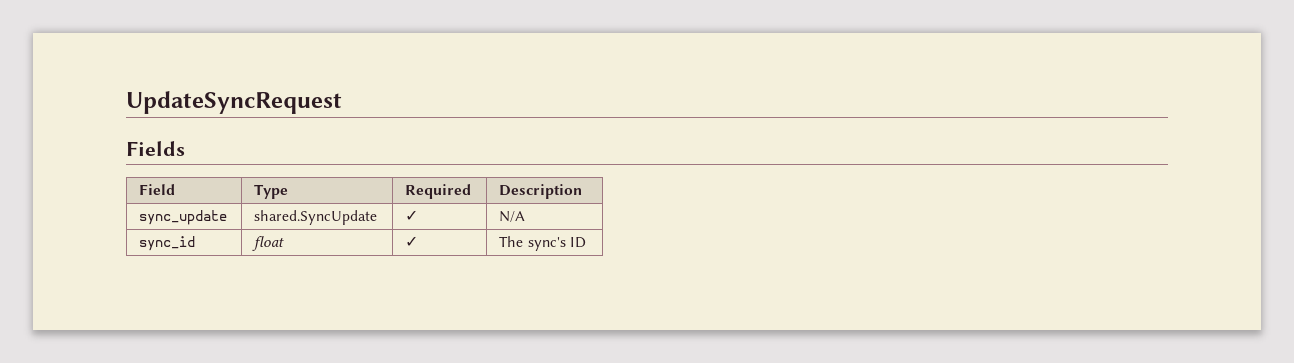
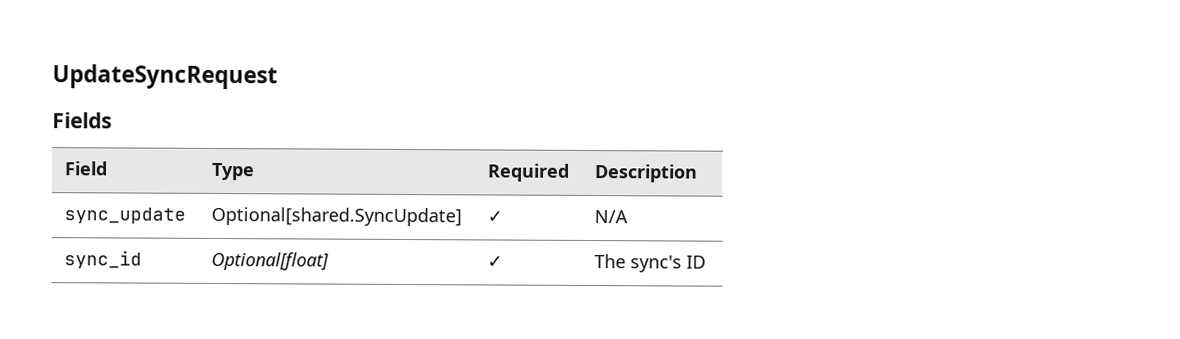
- sync_update | shared.SyncUpdate | ✓ | N/A
+ sync_update | Optional[shared.SyncUpdate] | ✓ | N/A
- sync_id | float | ✓ | The sync's ID
+ sync_id | Optional[float] | ✓ | The sync's ID

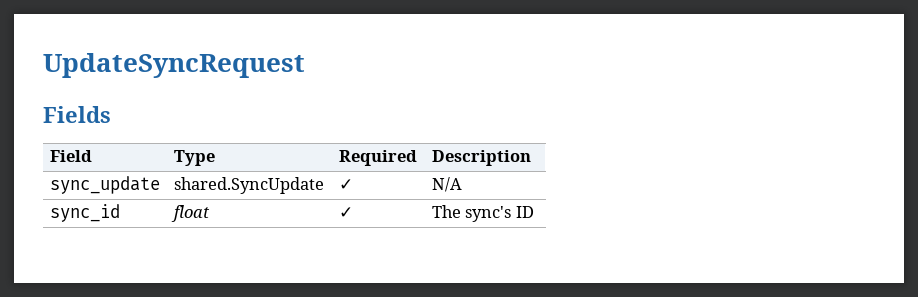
- sync_update | Optional[shared.SyncUpdate] | ✓ | N/A
+ sync_update | shared.SyncUpdate | ✓ | N/A
- sync_id | Optional[float] | ✓ | The sync's ID
+ sync_id | float | ✓ | The sync's ID

